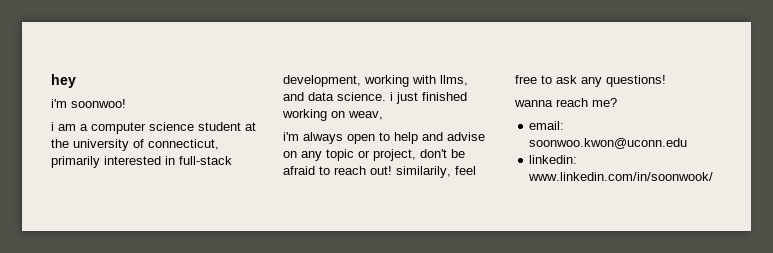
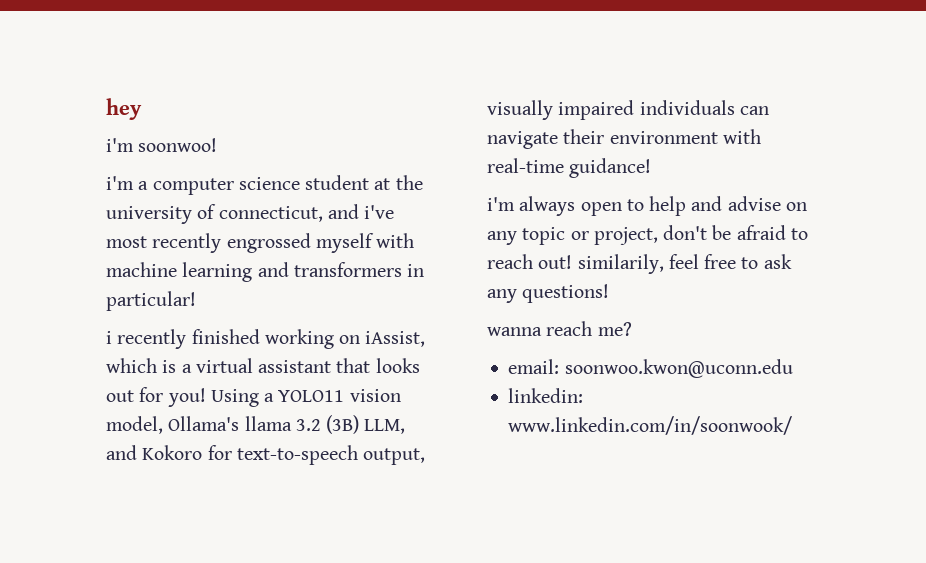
- i am a computer science student at the university of connecticut, primarily interested in full-stack development, working with llms, and data science. i just finished working on weav,
+ i'm a computer science student at the university of connecticut, and i've most recently engrossed myself with machine learning and transformers in particular!
+ i recently finished working on iAssist, which is a virtual assistant that looks out for you! Using a YOLO11 vision model, Ollama's llama 3.2 (3B) LLM, and Kokoro for text-to-speech output, visually impaired individuals can navigate their environment with real-time guidance!

